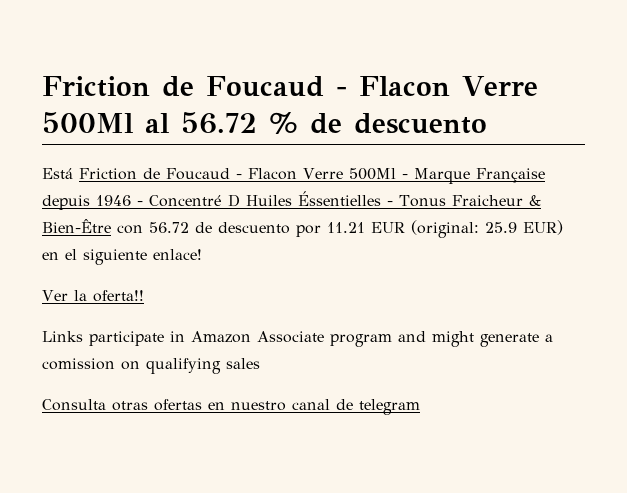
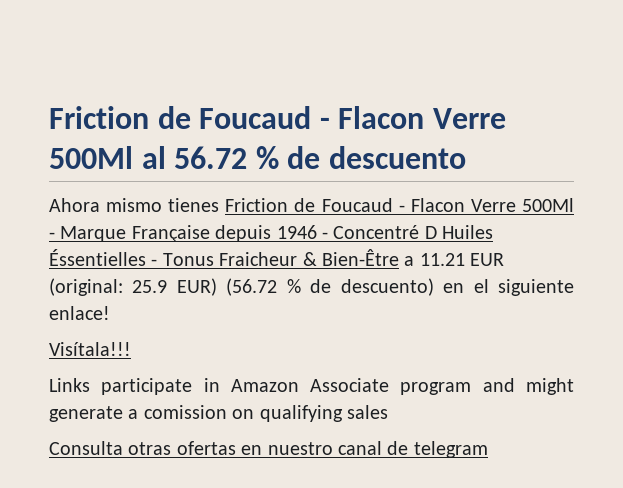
- Está Friction de Foucaud - Flacon Verre 500Ml - Marque Française depuis 1946 - Concentré D Huiles Éssentielles - Tonus Fraicheur & Bien-Être con 56.72 de descuento por 11.21 EUR (original: 25.9 EUR) en el siguiente enlace!
+ Ahora mismo tienes Friction de Foucaud - Flacon Verre 500Ml - Marque Française depuis 1946 - Concentré D Huiles Éssentielles - Tonus Fraicheur & Bien-Être a 11.21 EUR (original: 25.9 EUR) (56.72 % de descuento) en el siguiente enlace!
- Ver la oferta!!
+ Visítala!!!

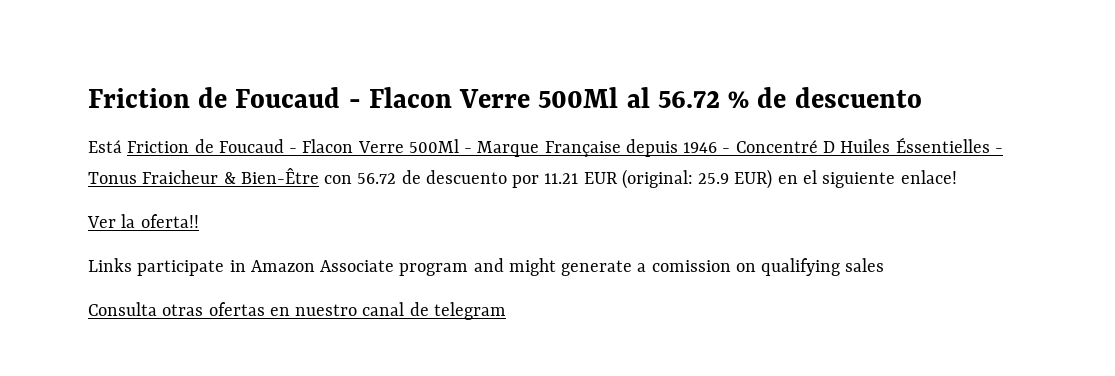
- Ahora mismo tienes Friction de Foucaud - Flacon Verre 500Ml - Marque Française depuis 1946 - Concentré D Huiles Éssentielles - Tonus Fraicheur & Bien-Être a 11.21 EUR (original: 25.9 EUR) (56.72 % de descuento) en el siguiente enlace!
+ Está Friction de Foucaud - Flacon Verre 500Ml - Marque Française depuis 1946 - Concentré D Huiles Éssentielles - Tonus Fraicheur & Bien-Être con 56.72 de descuento por 11.21 EUR (original: 25.9 EUR) en el siguiente enlace!
- Visítala!!!
+ Ver la oferta!!

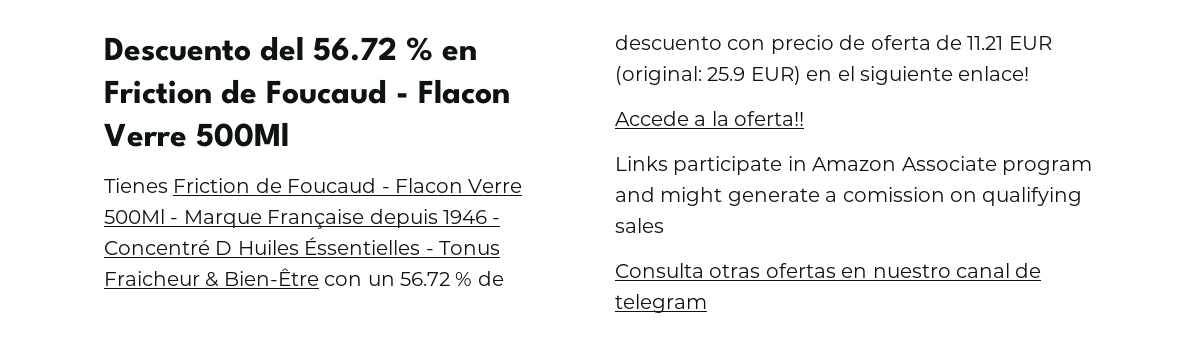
- Friction de Foucaud - Flacon Verre 500Ml al 56.72 % de descuento
- Está Friction de Foucaud - Flacon Verre 500Ml - Marque Française depuis 1946 - Concentré D Huiles Éssentielles - Tonus Fraicheur & Bien-Être con 56.72 de descuento por 11.21 EUR (original: 25.9 EUR) en el siguiente enlace!
+ Descuento del 56.72 % en Friction de Foucaud - Flacon Verre 500Ml
+ Tienes Friction de Foucaud - Flacon Verre 500Ml - Marque Française depuis 1946 - Concentré D Huiles Éssentielles - Tonus Fraicheur & Bien-Être con un 56.72 % de descuento con precio de oferta de 11.21 EUR (original: 25.9 EUR) en el siguiente enlace!
- Ver la oferta!!
+ Accede a la oferta!!

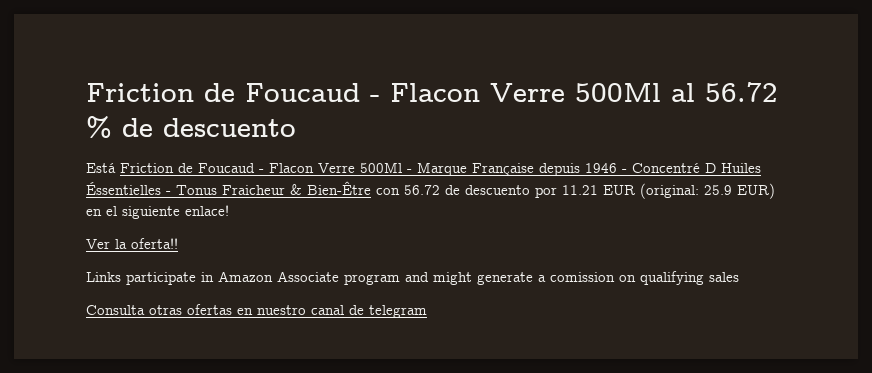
- Descuento del 56.72 % en Friction de Foucaud - Flacon Verre 500Ml
- Tienes Friction de Foucaud - Flacon Verre 500Ml - Marque Française depuis 1946 - Concentré D Huiles Éssentielles - Tonus Fraicheur & Bien-Être con un 56.72 % de descuento con precio de oferta de 11.21 EUR (original: 25.9 EUR) en el siguiente enlace!
+ Friction de Foucaud - Flacon Verre 500Ml al 56.72 % de descuento
+ Está Friction de Foucaud - Flacon Verre 500Ml - Marque Française depuis 1946 - Concentré D Huiles Éssentielles - Tonus Fraicheur & Bien-Être con 56.72 de descuento por 11.21 EUR (original: 25.9 EUR) en el siguiente enlace!
- Accede a la oferta!!
+ Ver la oferta!!

